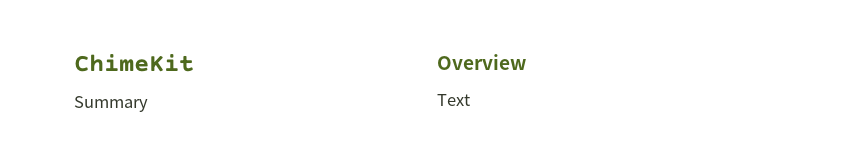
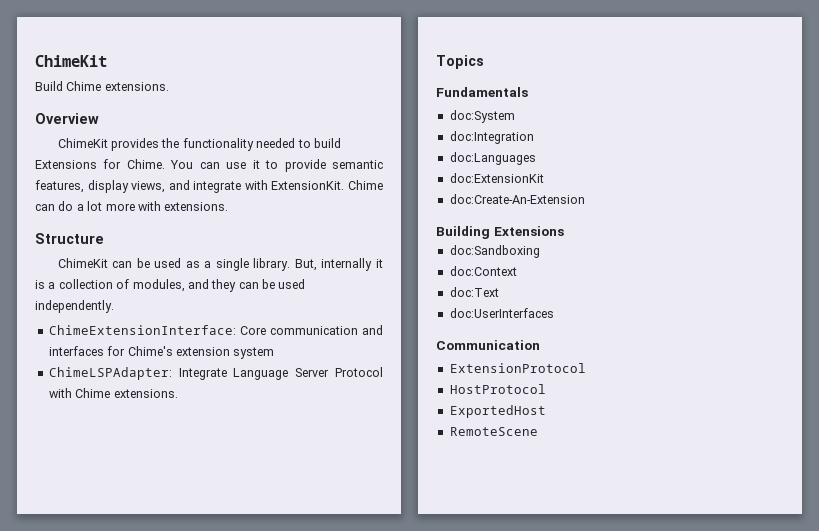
- Summary
+ Build Chime extensions.
  Overview
- Text
+ ChimeKit provides the functionality needed to build Extensions for Chime. You can use it to provide semantic features, display views, and integrate with ExtensionKit. Chime can do a lot more with extensions.
+ Structure
+ ChimeKit can be used as a single library. But, internally it is a collection of modules, and they can be used independently.
+ ChimeExtensionInterface: Core communication and interfaces for Chime's extension system
+ ChimeLSPAdapter: Integrate Language Server Protocol with Chime extensions.
+ Topics
+ Fundamentals
+ doc:System
+ doc:Integration
+ doc:Languages
+ doc:ExtensionKit
+ doc:Create-An-Extension
+ Building Extensions
+ doc:Sandboxing
+ doc:Context
+ doc:Text
+ doc:UserInterfaces
+ Communication
+ ExtensionProtocol
+ HostProtocol
+ ExportedHost
+ RemoteScene

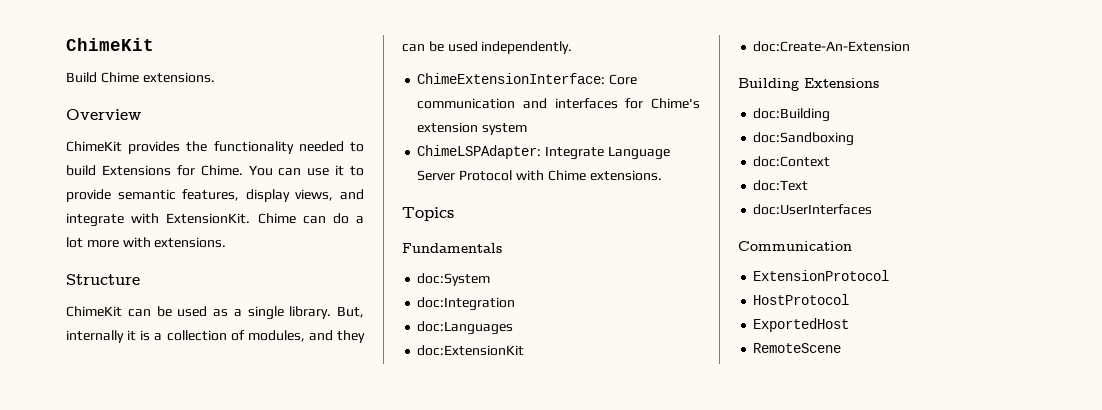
+ doc:Building

